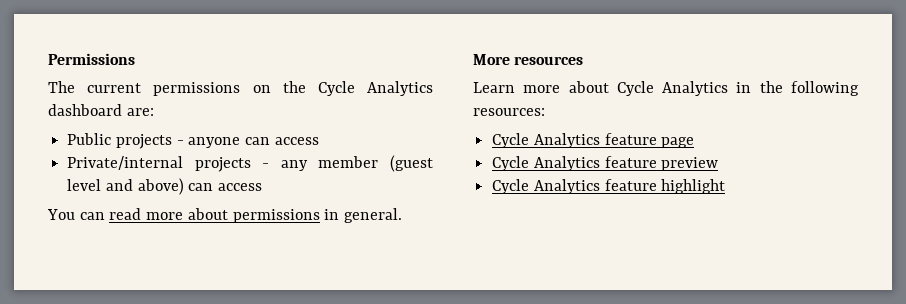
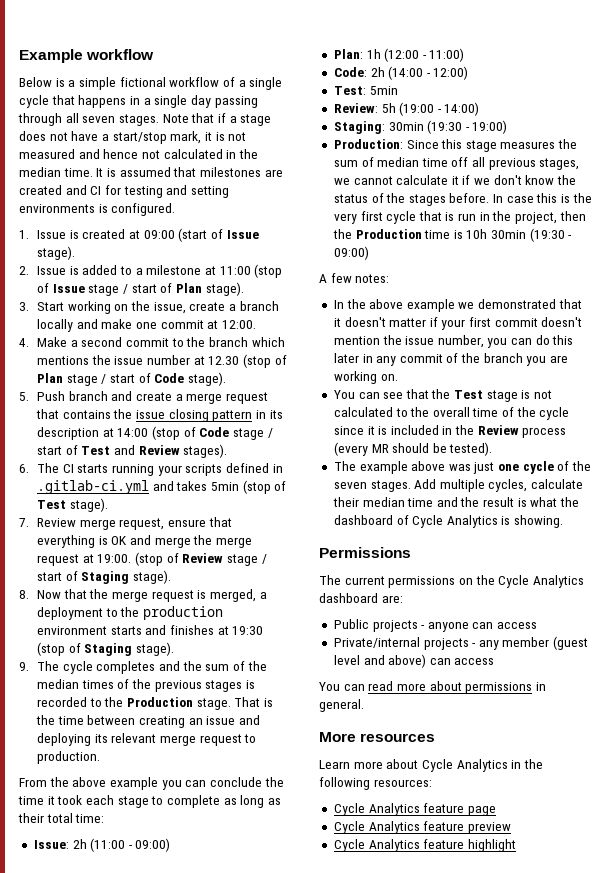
+ Example workflow
+ Below is a simple fictional workflow of a single cycle that happens in a single day passing through all seven stages. Note that if a stage does not have a start/stop mark, it is not measured and hence not calculated in the median time. It is assumed that milestones are created and CI for testing and setting environments is configured.
+ 1. Issue is created at 09:00 (start of Issue stage).
+ 2. Issue is added to a milestone at 11:00 (stop of Issue stage / start of Plan stage).
+ 3. Start working on the issue, create a branch locally and make one commit at 12:00.
+ 4. Make a second commit to the branch which mentions the issue number at 12.30 (stop of Plan stage / start of Code stage).
+ 5. Push branch and create a merge request that contains the issue closing pattern in its description at 14:00 (stop of Code stage / start of Test and Review stages).
+ 6. The CI starts running your scripts defined in .gitlab-ci.yml and takes 5min (stop of Test stage).
+ 7. Review merge request, ensure that everything is OK and merge the merge request at 19:00. (stop of Review stage / start of Staging stage).
+ 8. Now that the merge request is merged, a deployment to the production environment starts and finishes at 19:30 (stop of Staging stage).
+ 9. The cycle completes and the sum of the median times of the previous stages is recorded to the Production stage. That is the time between creating an issue and deploying its relevant merge request to production.
+ From the above example you can conclude the time it took each stage to complete as long as their total time:
+ Issue: 2h (11:00 - 09:00)
+ Plan: 1h (12:00 - 11:00)
+ Code: 2h (14:00 - 12:00)
+ Test: 5min
+ Review: 5h (19:00 - 14:00)
+ Staging: 30min (19:30 - 19:00)
+ Production: Since this stage measures the sum of median time off all previous stages, we cannot calculate it if we don't know the status of the stages before. In case this is the very first cycle that is run in the project, then the Production time is 10h 30min (19:30 - 09:00)
+ A few notes:
+ In the above example we demonstrated that it doesn't matter if your first commit doesn't mention the issue number, you can do this later in any commit of the branch you are working on.
+ You can see that the Test stage is not calculated to the overall time of the cycle since it is included in the Review process (every MR should be tested).
+ The example above was just one cycle of the seven stages. Add multiple cycles, calculate their median time and the result is what the dashboard of Cycle Analytics is showing.

